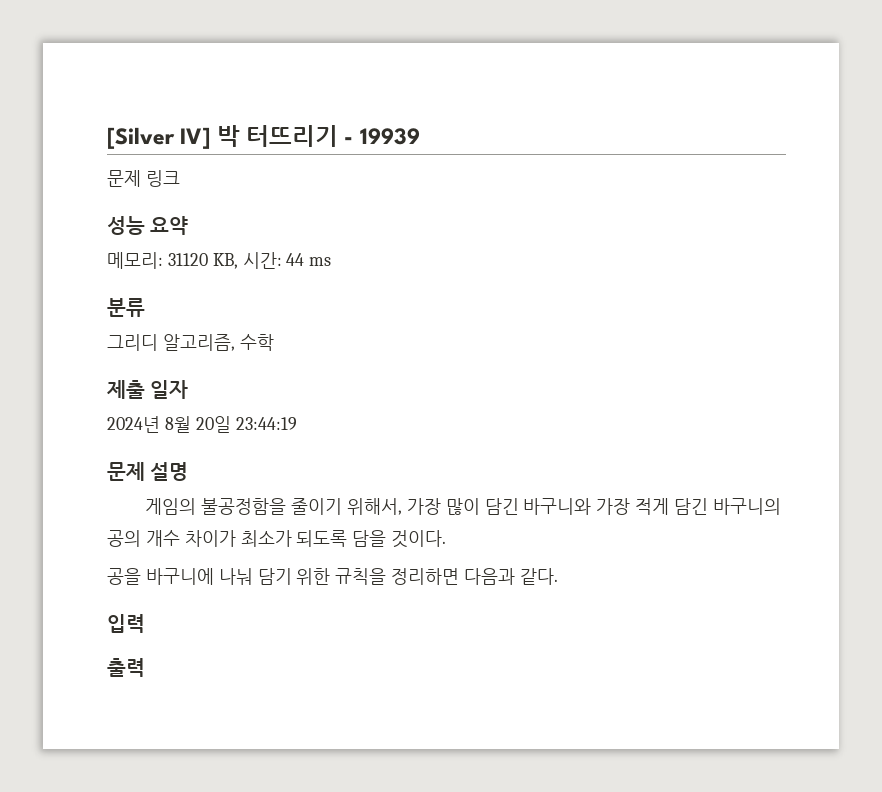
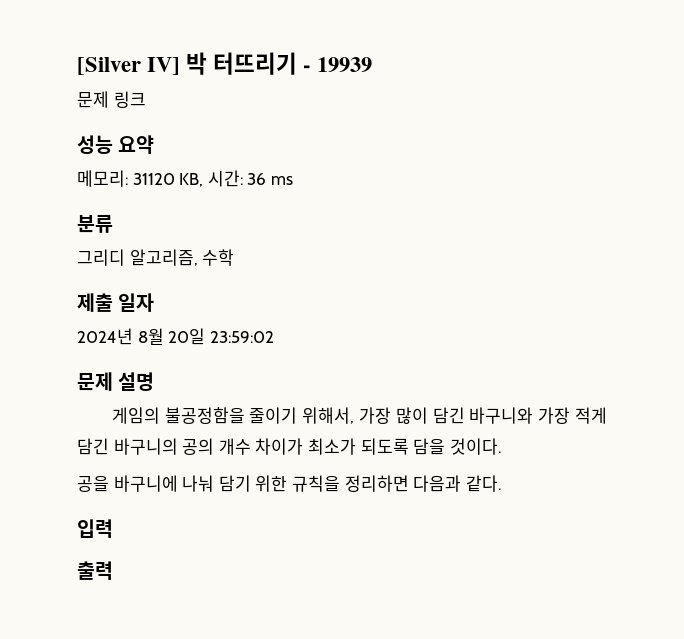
- 메모리: 31120 KB, 시간: 44 ms
+ 메모리: 31120 KB, 시간: 36 ms
- 2024년 8월 20일 23:44:19
+ 2024년 8월 20일 23:59:02

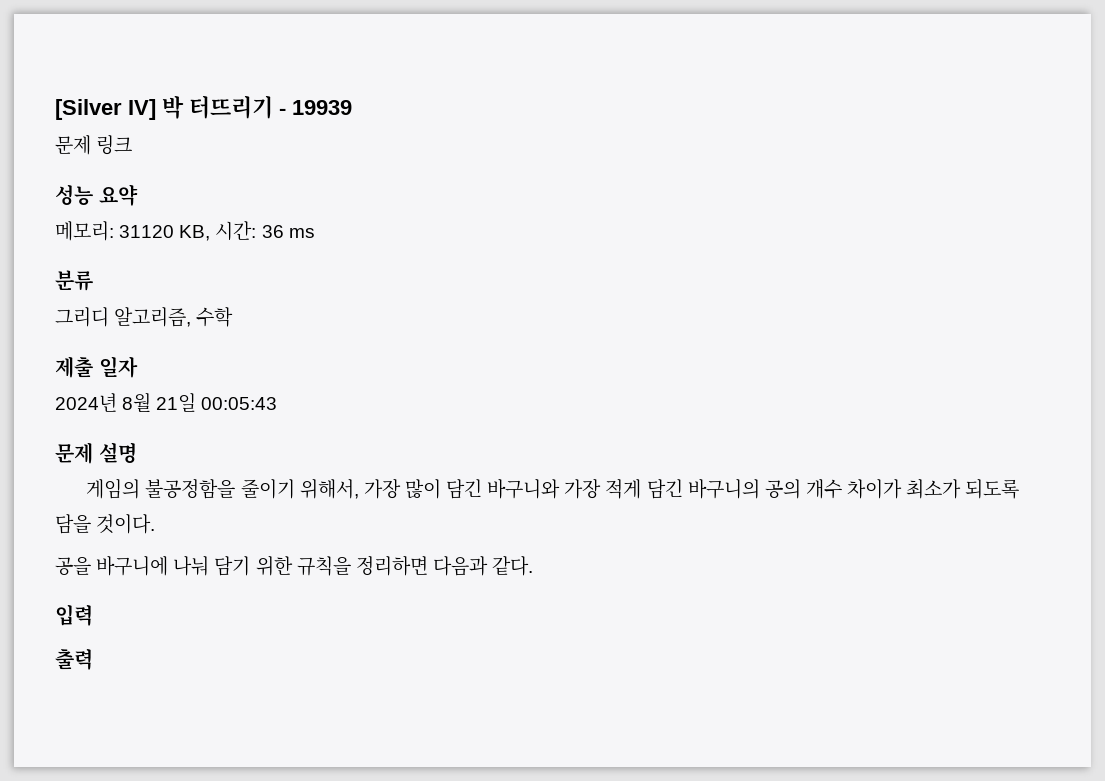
- 2024년 8월 20일 23:59:02
+ 2024년 8월 21일 00:05:43

